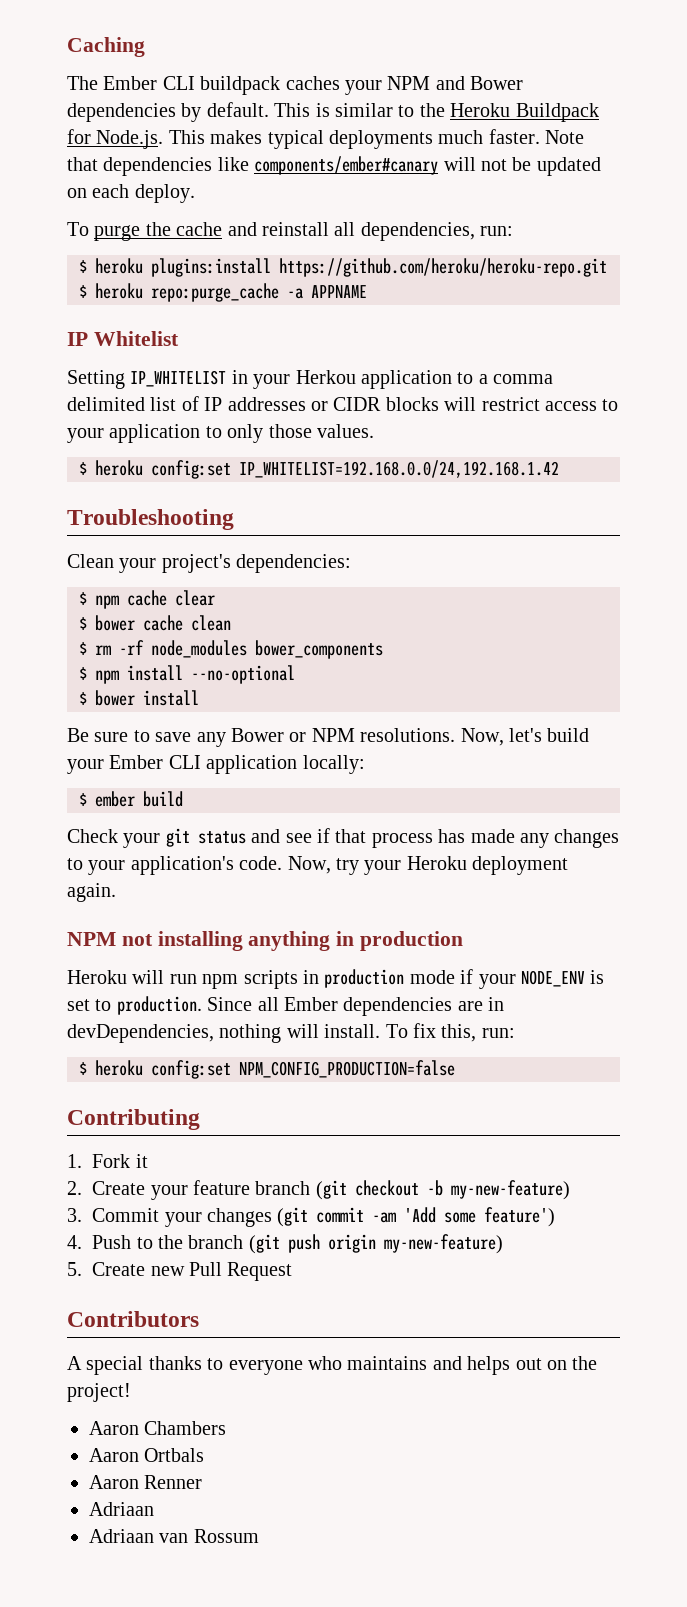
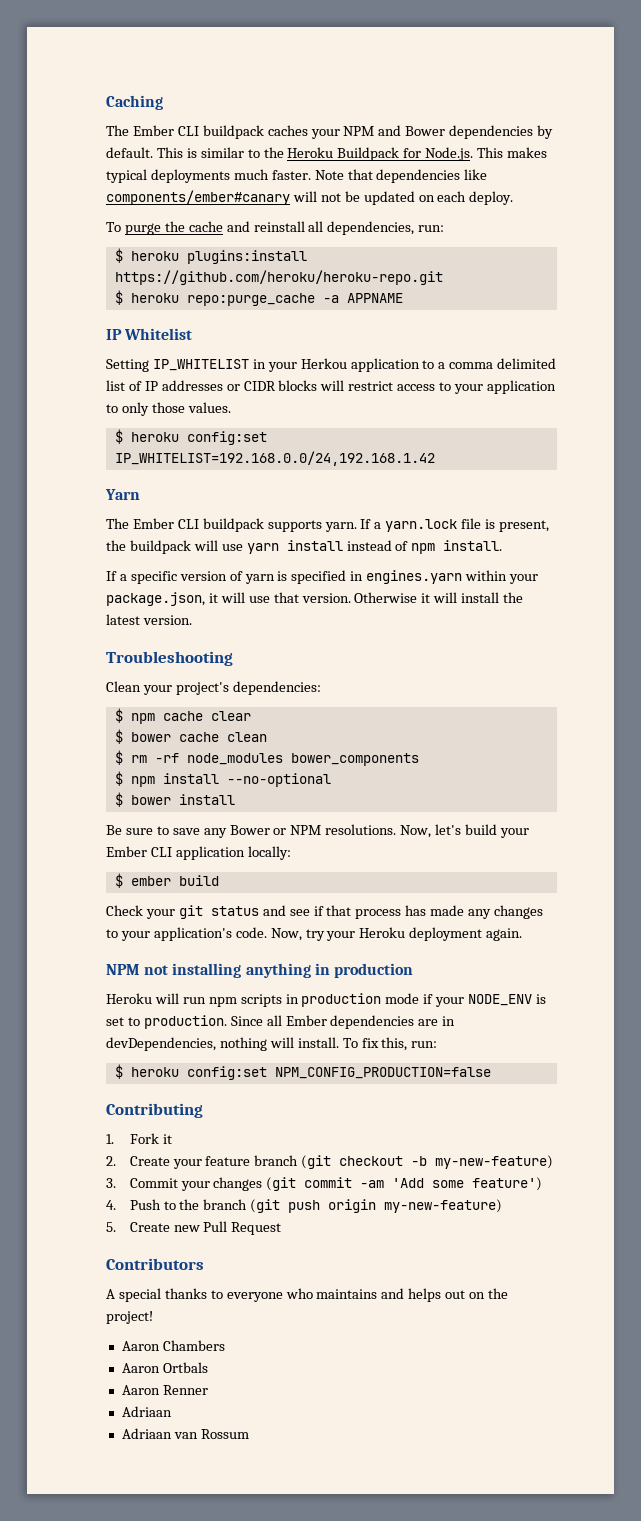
+ Yarn
+ The Ember CLI buildpack supports yarn. If a yarn.lock file is present, the buildpack will use yarn install instead of npm install.
+ If a specific version of yarn is specified in engines.yarn within your package.json, it will use that version. Otherwise it will install the latest version.

